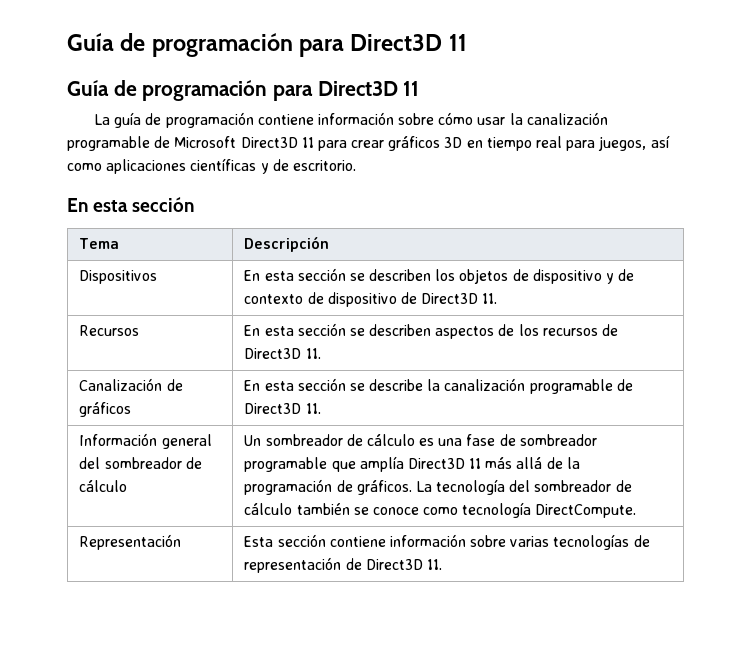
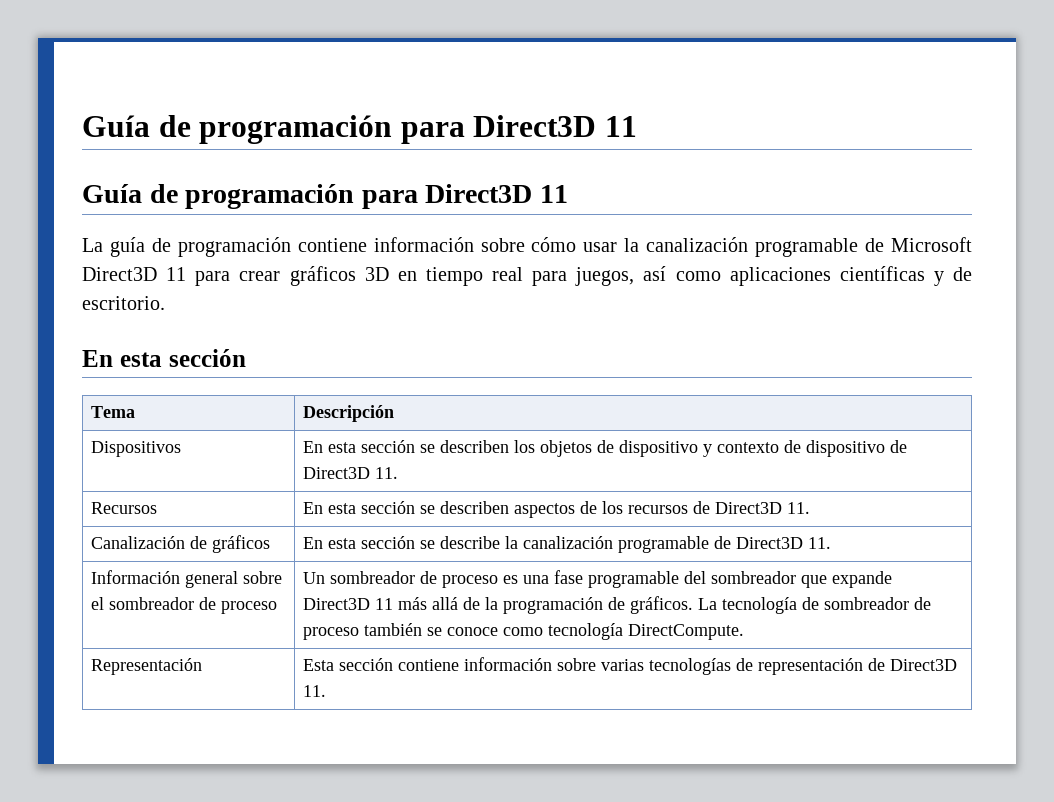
- Dispositivos | En esta sección se describen los objetos de dispositivo y de contexto de dispositivo de Direct3D 11.
+ Dispositivos | En esta sección se describen los objetos de dispositivo y contexto de dispositivo de Direct3D 11.
- Información general del sombreador de cálculo | Un sombreador de cálculo es una fase de sombreador programable que amplía Direct3D 11 más allá de la programación de gráficos. La tecnología del sombreador de cálculo también se conoce como tecnología DirectCompute.
+ Información general sobre el sombreador de proceso | Un sombreador de proceso es una fase programable del sombreador que expande Direct3D 11 más allá de la programación de gráficos. La tecnología de sombreador de proceso también se conoce como tecnología DirectCompute.

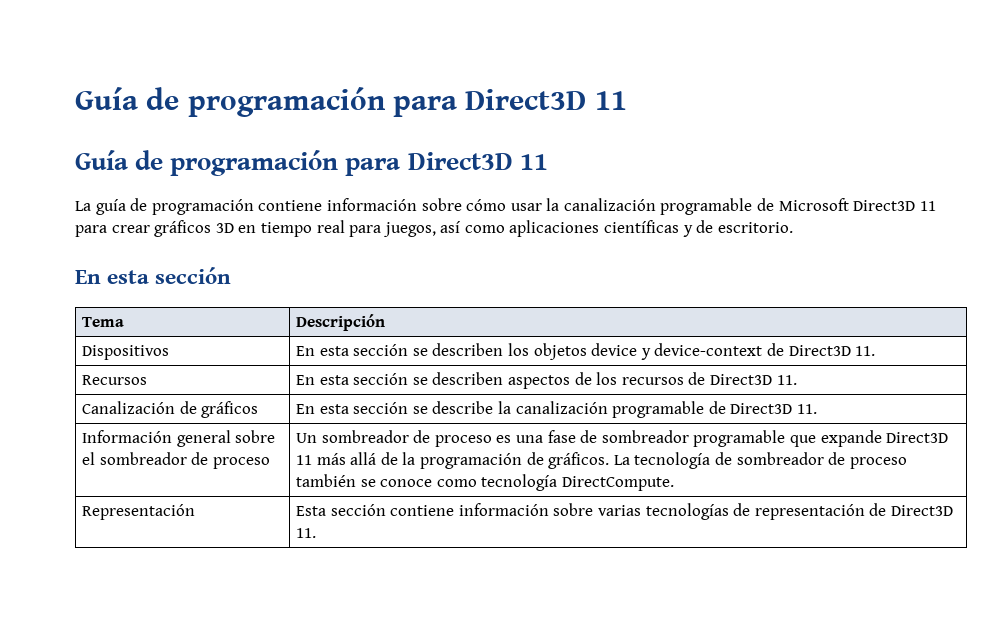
- Dispositivos | En esta sección se describen los objetos de dispositivo y contexto de dispositivo de Direct3D 11.
+ Dispositivos | En esta sección se describen los objetos device y device-context de Direct3D 11.
- Información general sobre el sombreador de proceso | Un sombreador de proceso es una fase programable del sombreador que expande Direct3D 11 más allá de la programación de gráficos. La tecnología de sombreador de proceso también se conoce como tecnología DirectCompute.
+ Información general sobre el sombreador de proceso | Un sombreador de proceso es una fase de sombreador programable que expande Direct3D 11 más allá de la programación de gráficos. La tecnología de sombreador de proceso también se conoce como tecnología DirectCompute.

